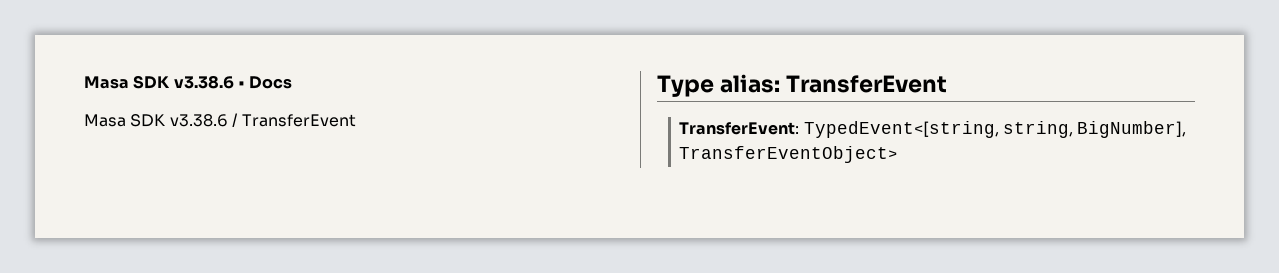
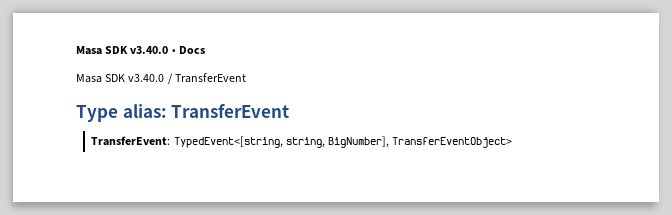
- Masa SDK v3.38.6 • Docs
+ Masa SDK v3.40.0 • Docs
- Masa SDK v3.38.6 / TransferEvent
+ Masa SDK v3.40.0 / TransferEvent

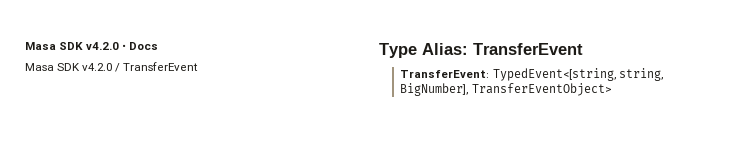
- Masa SDK v3.40.0 • Docs
+ Masa SDK v4.2.0 • Docs
- Masa SDK v3.40.0 / TransferEvent
+ Masa SDK v4.2.0 / TransferEvent
- Type alias: TransferEvent
+ Type Alias: TransferEvent

